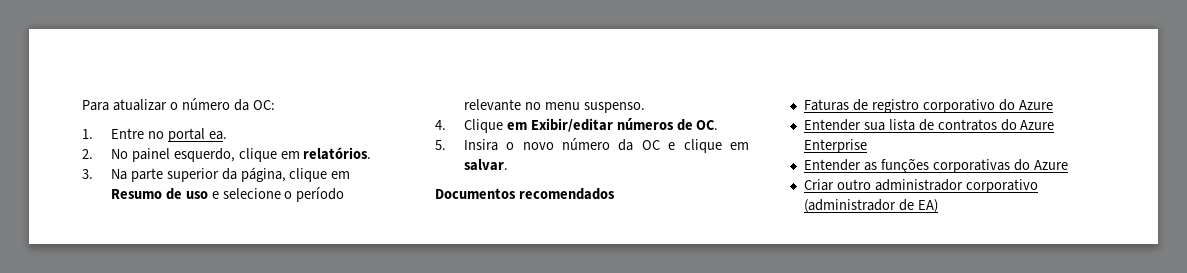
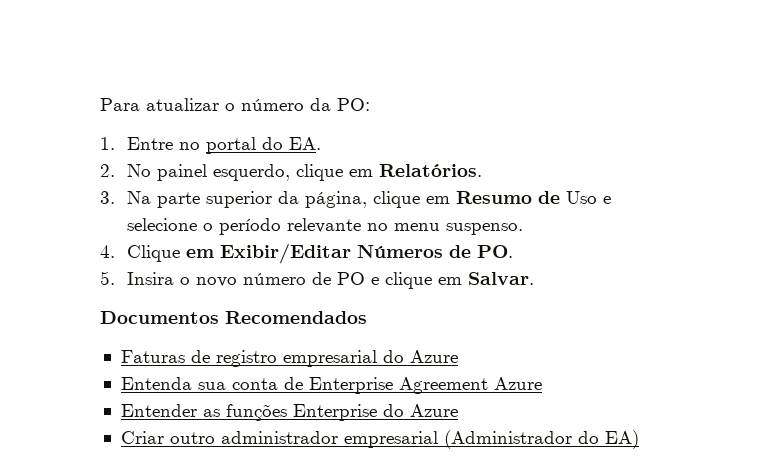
- Para atualizar o número da OC:
+ Para atualizar o número da PO:
- 1. Entre no portal ea.
+ 1. Entre no portal do EA.
- 2. No painel esquerdo, clique em relatórios.
+ 2. No painel esquerdo, clique em Relatórios.
- 3. Na parte superior da página, clique em Resumo de uso e selecione o período relevante no menu suspenso.
+ 3. Na parte superior da página, clique em Resumo de Uso e selecione o período relevante no menu suspenso.
- 4. Clique em Exibir/editar números de OC.
+ 4. Clique em Exibir/Editar Números de PO.
- 5. Insira o novo número da OC e clique em salvar.
+ 5. Insira o novo número de PO e clique em Salvar.
- Documentos recomendados
+ Documentos Recomendados
- Faturas de registro corporativo do Azure
- Entender sua lista de contratos do Azure Enterprise
+ Faturas de registro empresarial do Azure
+ Entenda sua conta de Enterprise Agreement Azure
- Entender as funções corporativas do Azure
+ Entender as funções Enterprise do Azure
- Criar outro administrador corporativo (administrador de EA)
+ Criar outro administrador empresarial (Administrador do EA)

